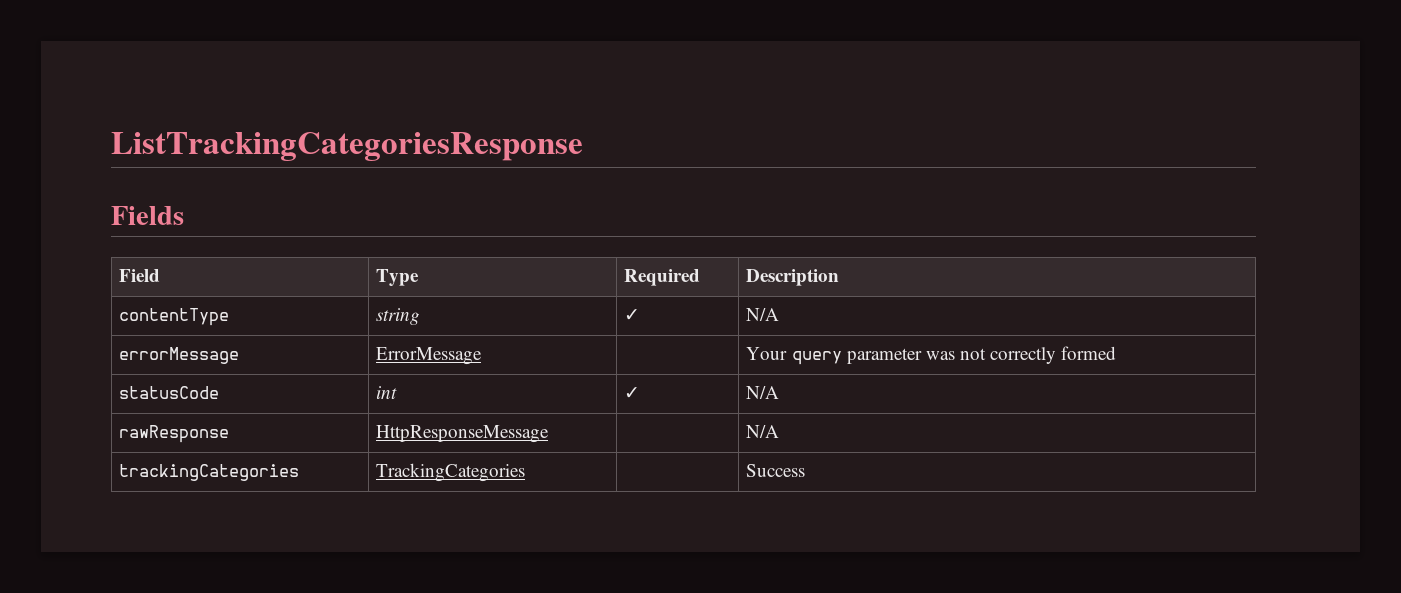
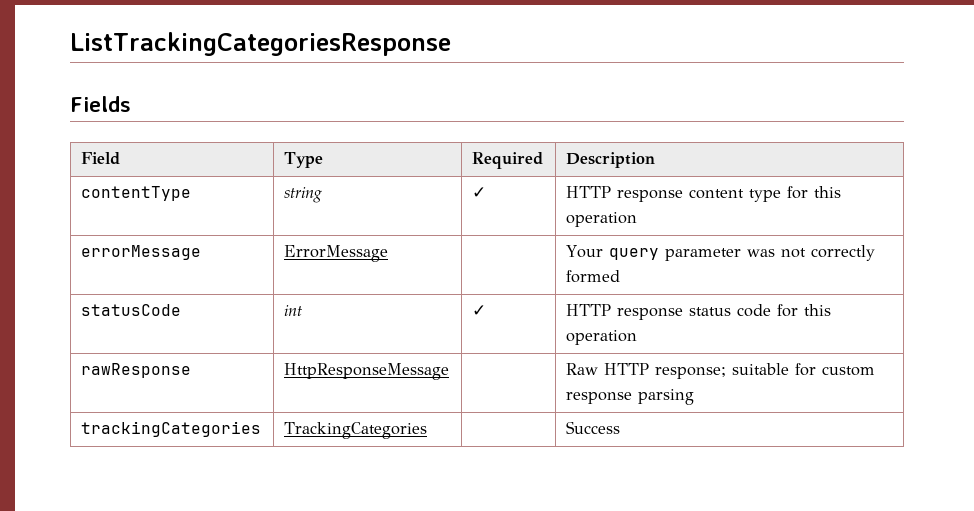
- contentType | string | ✓ | N/A
+ contentType | string | ✓ | HTTP response content type for this operation
- statusCode | int | ✓ | N/A
- rawResponse | HttpResponseMessage | | N/A
+ statusCode | int | ✓ | HTTP response status code for this operation
+ rawResponse | HttpResponseMessage | | Raw HTTP response; suitable for custom response parsing

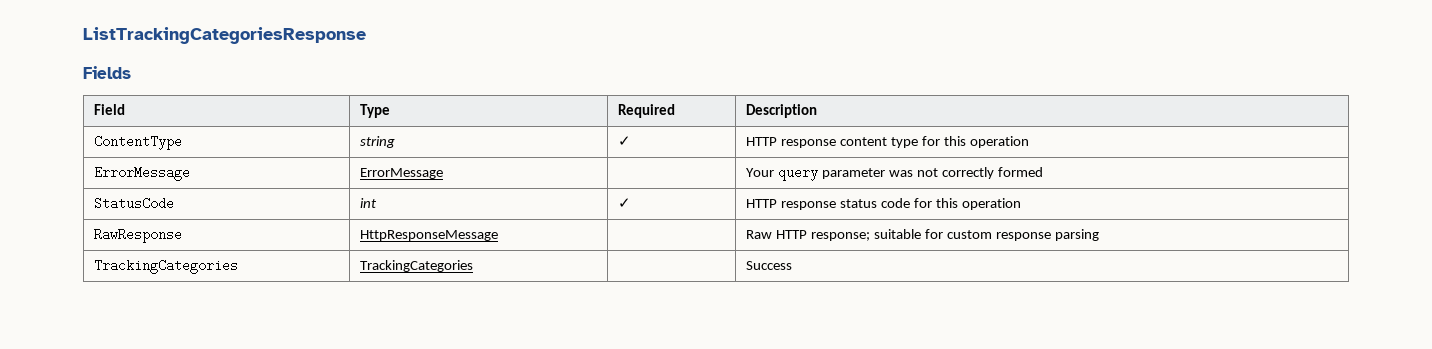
- contentType | string | ✓ | HTTP response content type for this operation
+ ContentType | string | ✓ | HTTP response content type for this operation
- errorMessage | ErrorMessage | | Your query parameter was not correctly formed
+ ErrorMessage | ErrorMessage | | Your query parameter was not correctly formed
- statusCode | int | ✓ | HTTP response status code for this operation
+ StatusCode | int | ✓ | HTTP response status code for this operation
- rawResponse | HttpResponseMessage | | Raw HTTP response; suitable for custom response parsing
+ RawResponse | HttpResponseMessage | | Raw HTTP response; suitable for custom response parsing
- trackingCategories | TrackingCategories | | Success
+ TrackingCategories | TrackingCategories | | Success

